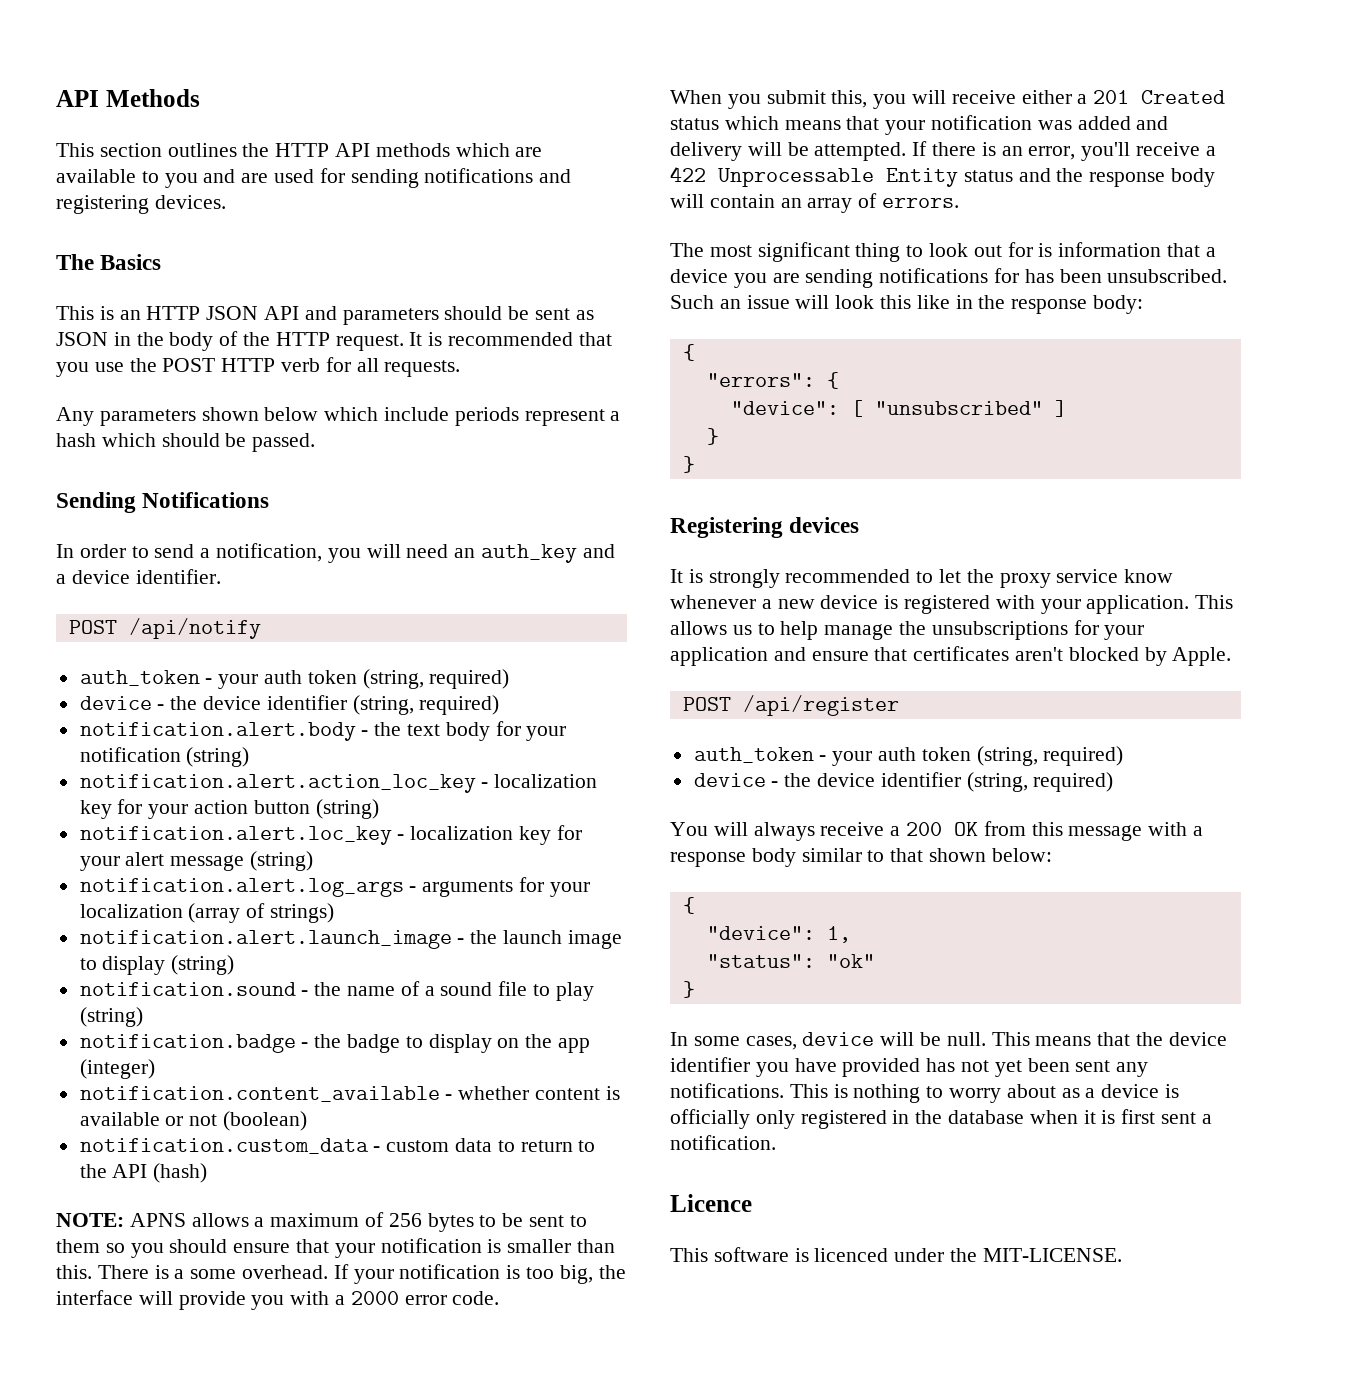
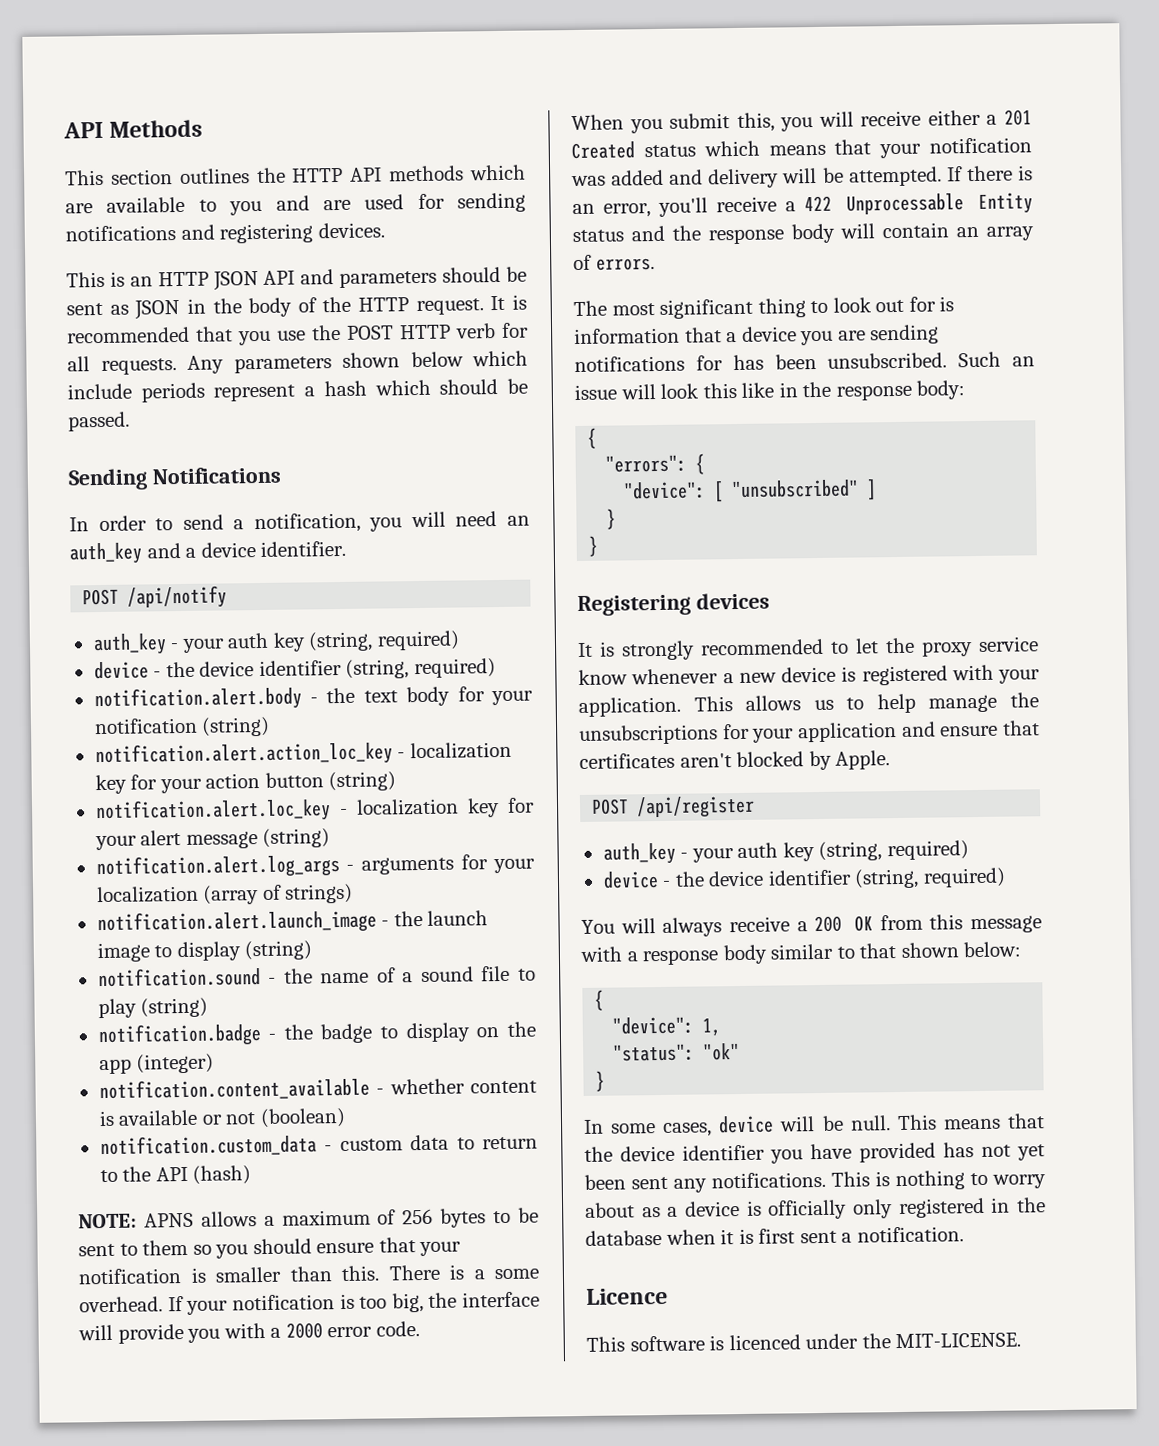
- The Basics
- It is recommended that you use the POST HTTP verb for all requests.
- Any parameters shown below which include periods represent a hash which should be passed.
+ It is recommended that you use the POST HTTP verb for all requests. Any parameters shown below which include periods represent a hash which should be passed.
  POST /api/notify
- auth_token - your auth token (string, required)
+ auth_key - your auth key (string, required)
  POST /api/register
- auth_token - your auth token (string, required)
+ auth_key - your auth key (string, required)

